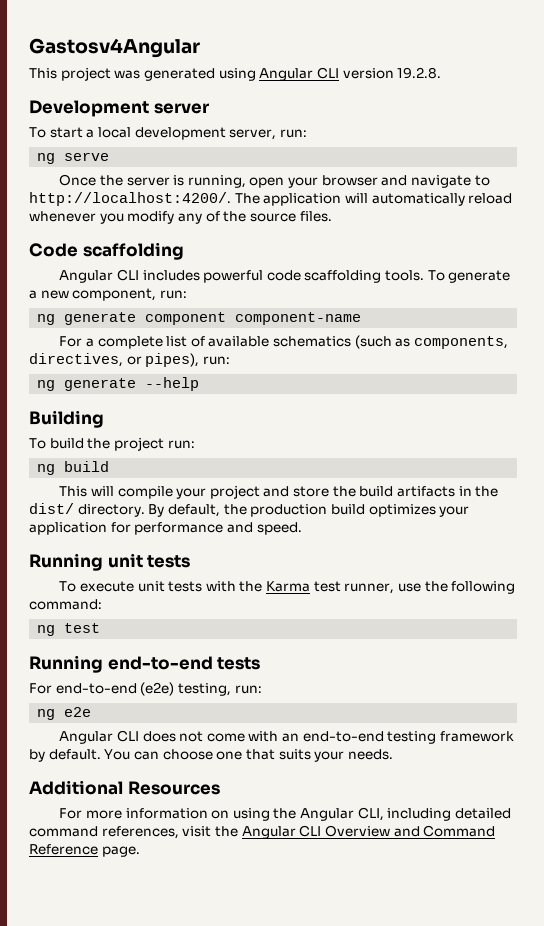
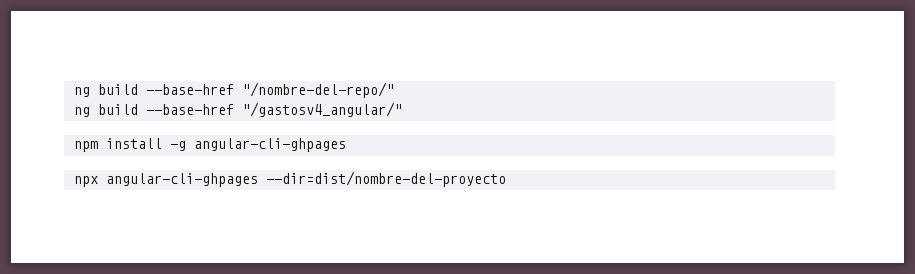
- Gastosv4Angular
- This project was generated using Angular CLI version 19.2.8.
- Development server
- To start a local development server, run:
- ng serve
- Once the server is running, open your browser and navigate to http://localhost:4200/. The application will automatically reload whenever you modify any of the source files.
- Code scaffolding
- Angular CLI includes powerful code scaffolding tools. To generate a new component, run:
- ng generate component component-name
- For a complete list of available schematics (such as components, directives, or pipes), run:
- ng generate --help
- Building
- To build the project run:
- ng build
- This will compile your project and store the build artifacts in the dist/ directory. By default, the production build optimizes your application for performance and speed.
- Running unit tests
- To execute unit tests with the Karma test runner, use the following command:
- ng test
- Running end-to-end tests
- For end-to-end (e2e) testing, run:
- ng e2e
- Angular CLI does not come with an end-to-end testing framework by default. You can choose one that suits your needs.
- Additional Resources
- For more information on using the Angular CLI, including detailed command references, visit the Angular CLI Overview and Command Reference page.
+ ng build --base-href "/nombre-del-repo/"
+ ng build --base-href "/gastosv4_angular/"
+ npm install -g angular-cli-ghpages
+ npx angular-cli-ghpages --dir=dist/nombre-del-proyecto

